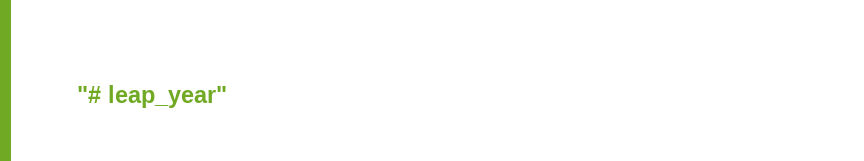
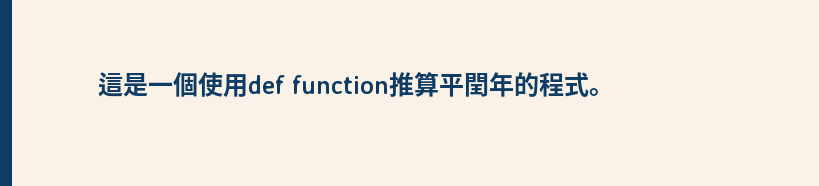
- "# leap_year"
+ 這是一個使用def function推算平閏年的程式。

